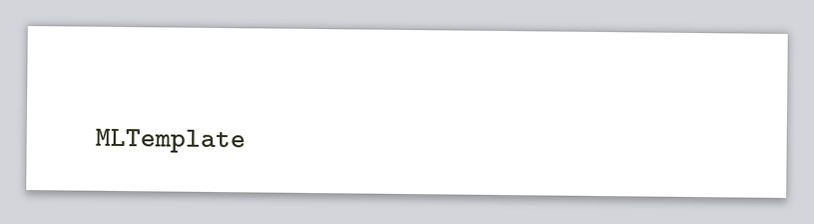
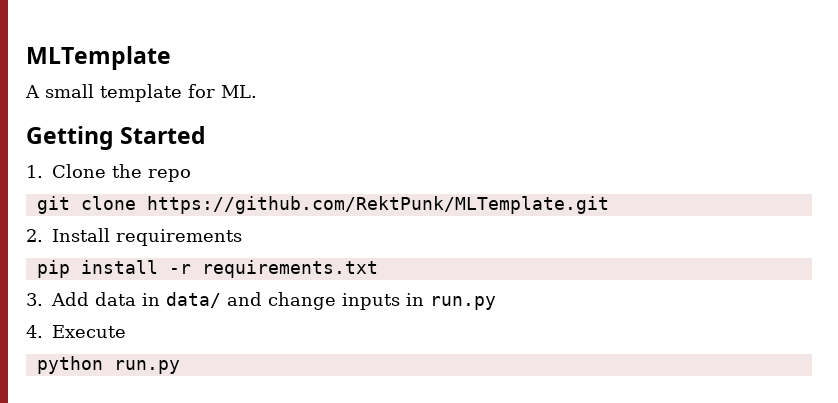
+ A small template for ML.
+ Getting Started
+ 1. Clone the repo
+ git clone https://github.com/RektPunk/MLTemplate.git
+ 2. Install requirements
+ pip install -r requirements.txt
+ 3. Add data in data/ and change inputs in run.py
+ 4. Execute
+ python run.py

